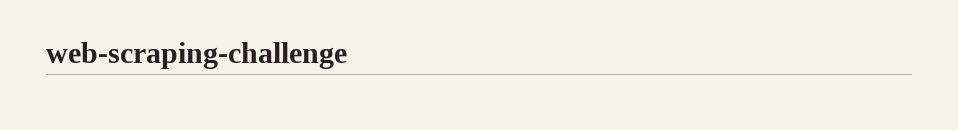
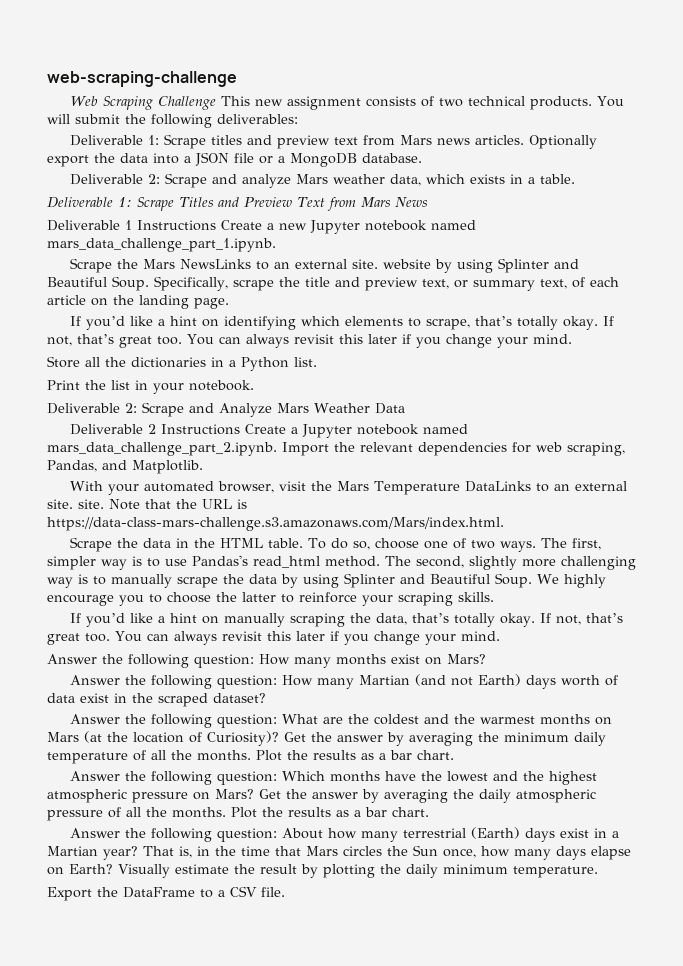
+ Web Scraping Challenge This new assignment consists of two technical products. You will submit the following deliverables:
+ Deliverable 1: Scrape titles and preview text from Mars news articles. Optionally export the data into a JSON file or a MongoDB database.
+ Deliverable 2: Scrape and analyze Mars weather data, which exists in a table.
+ Deliverable 1: Scrape Titles and Preview Text from Mars News
+ Deliverable 1 Instructions Create a new Jupyter notebook named mars_data_challenge_part_1.ipynb.
+ Scrape the Mars NewsLinks to an external site. website by using Splinter and Beautiful Soup. Specifically, scrape the title and preview text, or summary text, of each article on the landing page.
+ If you’d like a hint on identifying which elements to scrape, that’s totally okay. If not, that’s great too. You can always revisit this later if you change your mind.
+ Store all the dictionaries in a Python list.
+ Print the list in your notebook.
+ Deliverable 2: Scrape and Analyze Mars Weather Data
+ Deliverable 2 Instructions Create a Jupyter notebook named mars_data_challenge_part_2.ipynb. Import the relevant dependencies for web scraping, Pandas, and Matplotlib.
+ With your automated browser, visit the Mars Temperature DataLinks to an external site. site. Note that the URL is https://data-class-mars-challenge.s3.amazonaws.com/Mars/index.html.
+ Scrape the data in the HTML table. To do so, choose one of two ways. The first, simpler way is to use Pandas's read_html method. The second, slightly more challenging way is to manually scrape the data by using Splinter and Beautiful Soup. We highly encourage you to choose the latter to reinforce your scraping skills.
+ If you’d like a hint on manually scraping the data, that’s totally okay. If not, that’s great too. You can always revisit this later if you change your mind.
+ Answer the following question: How many months exist on Mars?
+ Answer the following question: How many Martian (and not Earth) days worth of data exist in the scraped dataset?
+ Answer the following question: What are the coldest and the warmest months on Mars (at the location of Curiosity)? Get the answer by averaging the minimum daily temperature of all the months. Plot the results as a bar chart.
+ Answer the following question: Which months have the lowest and the highest atmospheric pressure on Mars? Get the answer by averaging the daily atmospheric pressure of all the months. Plot the results as a bar chart.
+ Answer the following question: About how many terrestrial (Earth) days exist in a Martian year? That is, in the time that Mars circles the Sun once, how many days elapse on Earth? Visually estimate the result by plotting the daily minimum temperature.
+ Export the DataFrame to a CSV file.

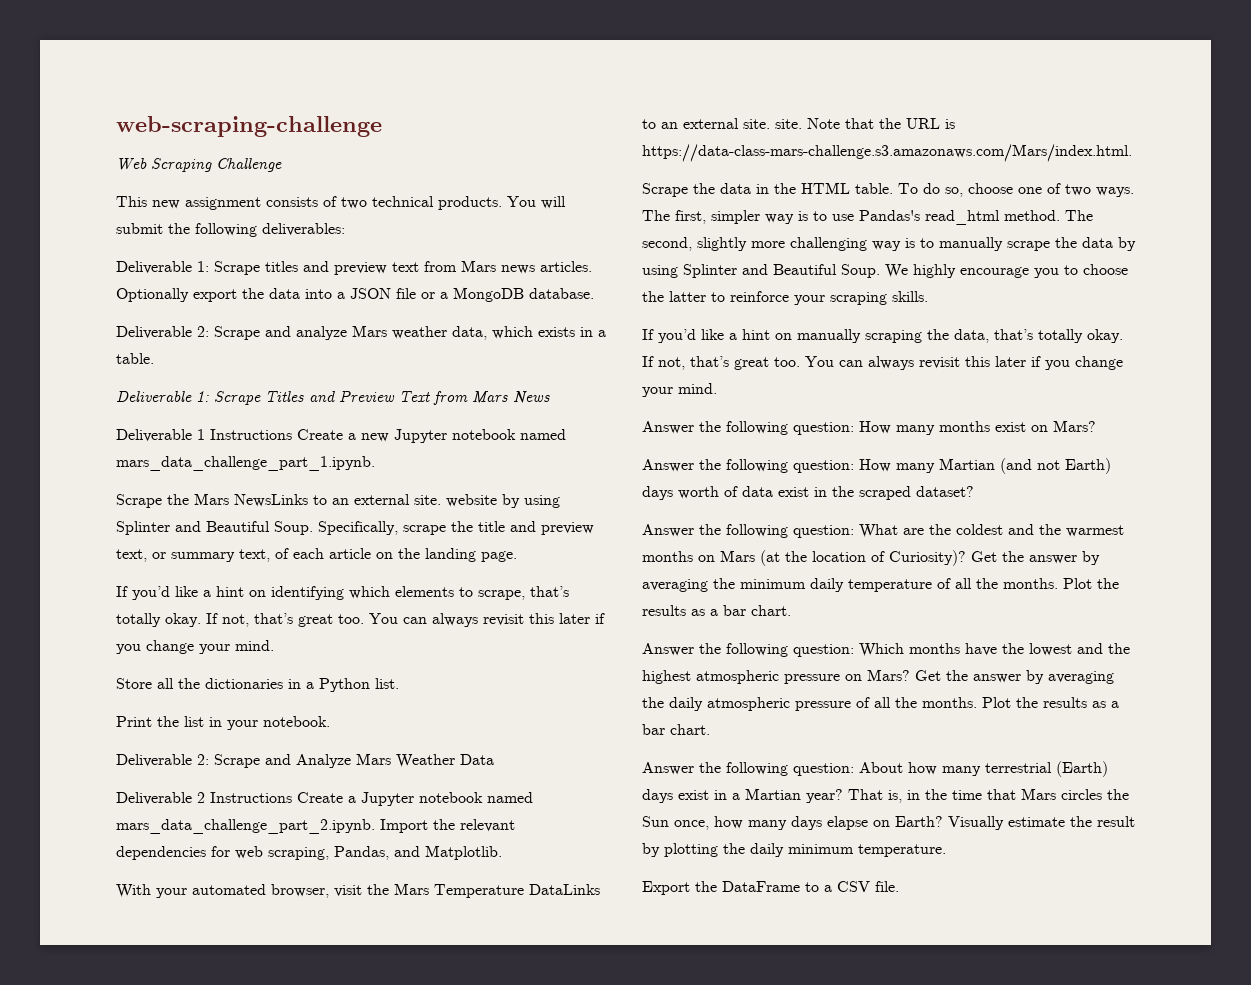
- Web Scraping Challenge This new assignment consists of two technical products.
+ Web Scraping Challenge
+ This new assignment consists of two technical products.

